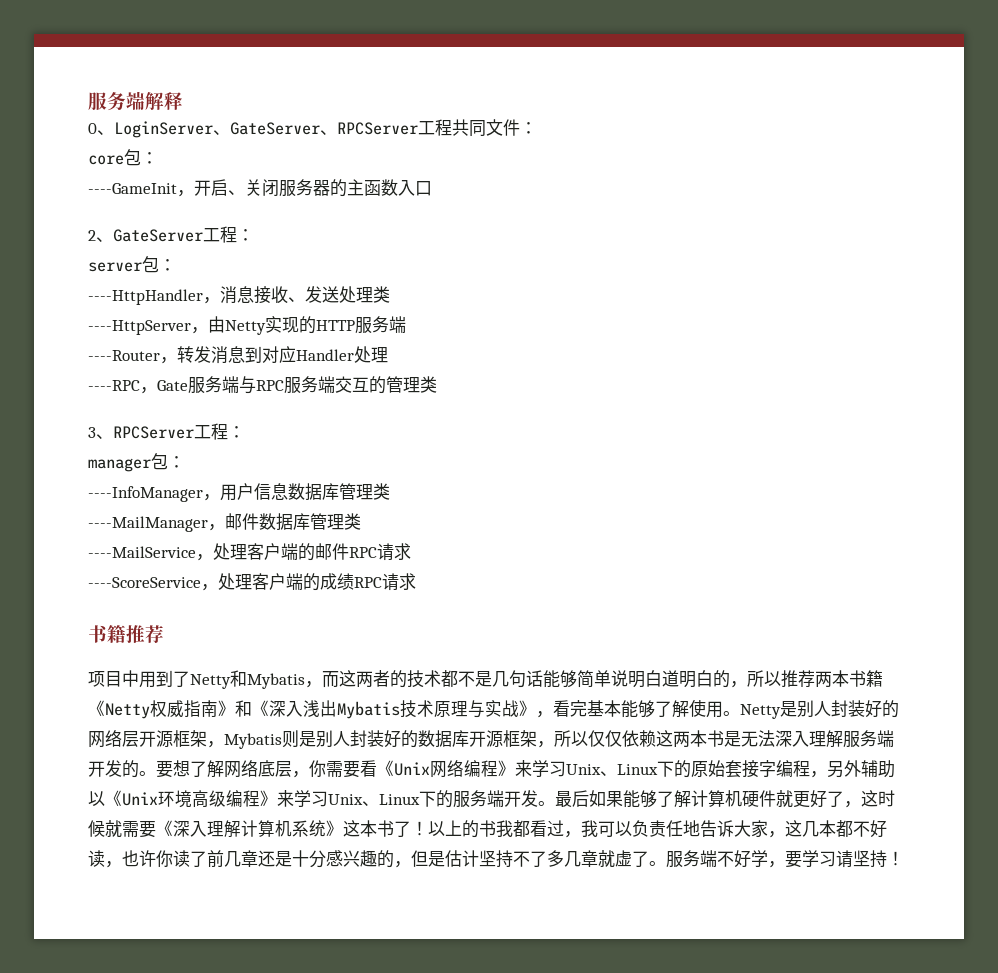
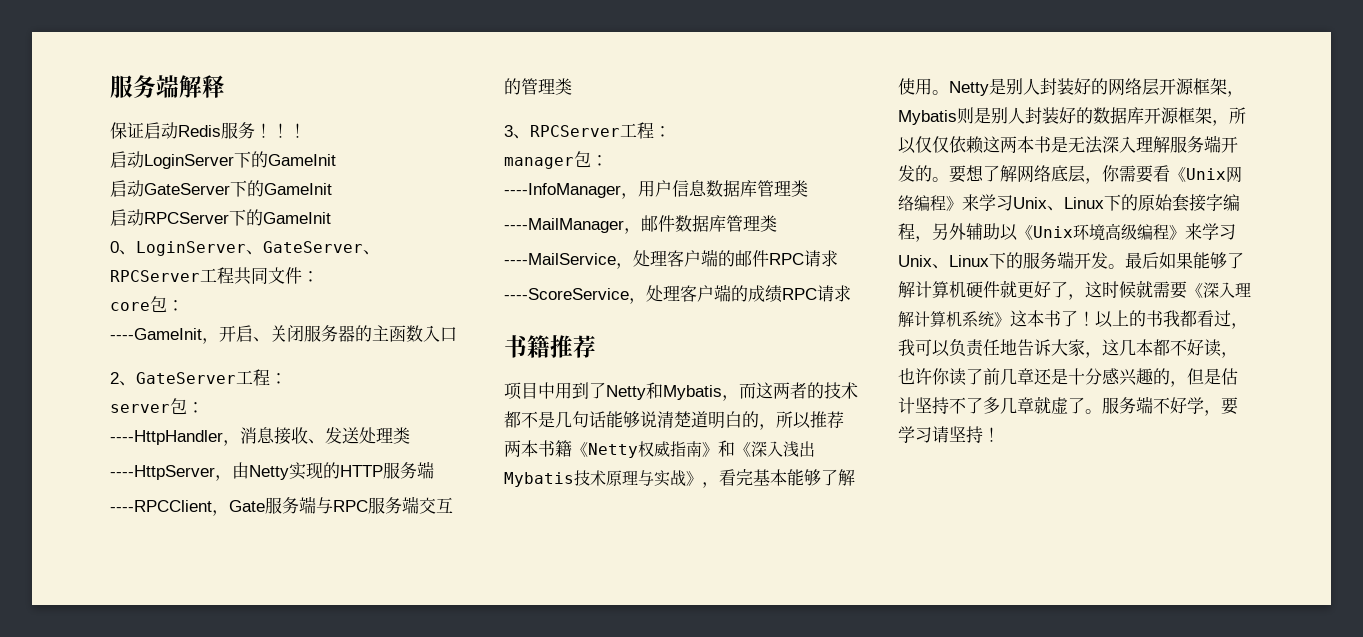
+ 保证启动Redis服务！！！
+ 启动LoginServer下的GameInit
+ 启动GateServer下的GameInit
+ 启动RPCServer下的GameInit
- ----Router，转发消息到对应Handler处理
- ----RPC，Gate服务端与RPC服务端交互的管理类
+ ----RPCClient，Gate服务端与RPC服务端交互的管理类
- 项目中用到了Netty和Mybatis，而这两者的技术都不是几句话能够简单说明白道明白的，所以推荐两本书籍《Netty权威指南》和《深入浅出Mybatis技术原理与实战》，看完基本能够了解使用。
+ 项目中用到了Netty和Mybatis，而这两者的技术都不是几句话能够说清楚道明白的，所以推荐两本书籍《Netty权威指南》和《深入浅出Mybatis技术原理与实战》，看完基本能够了解使用。

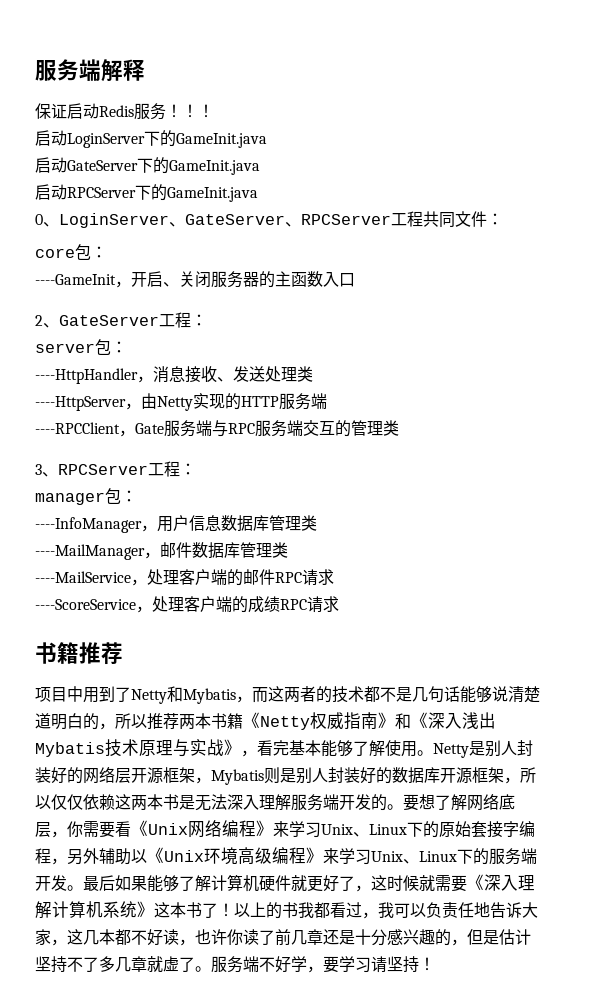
- 启动LoginServer下的GameInit
+ 启动LoginServer下的GameInit.java
- 启动GateServer下的GameInit
+ 启动GateServer下的GameInit.java
- 启动RPCServer下的GameInit
+ 启动RPCServer下的GameInit.java

